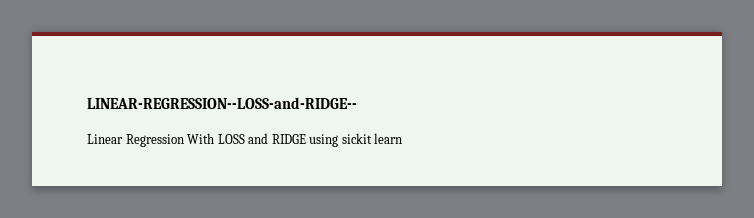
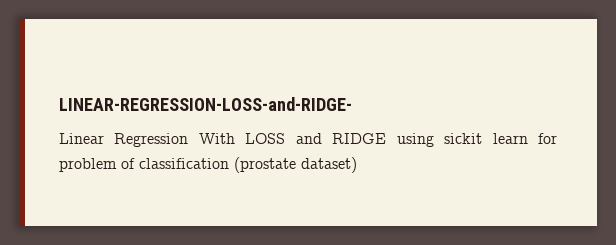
- LINEAR-REGRESSION--LOSS-and-RIDGE--
+ LINEAR-REGRESSION-LOSS-and-RIDGE-
- Linear Regression With LOSS and RIDGE using sickit learn
+ Linear Regression With LOSS and RIDGE using sickit learn for problem of classification (prostate dataset)

